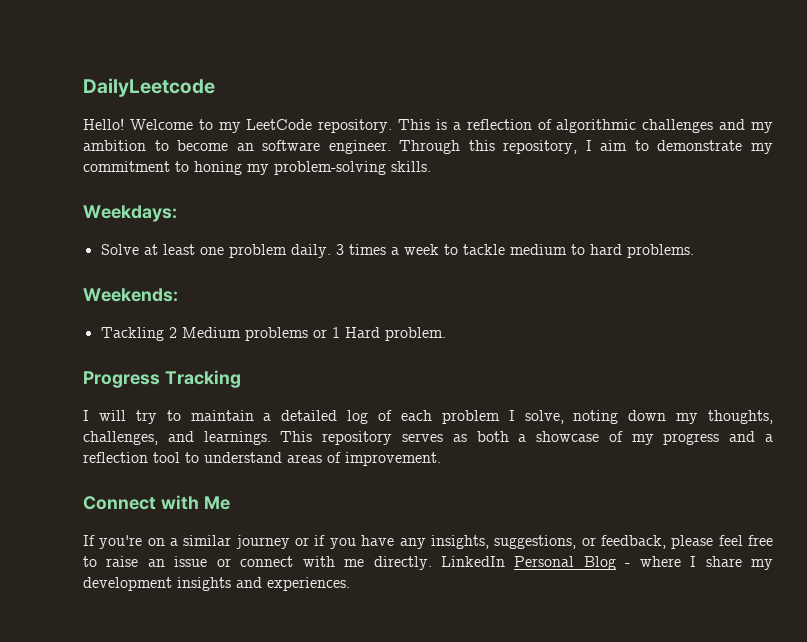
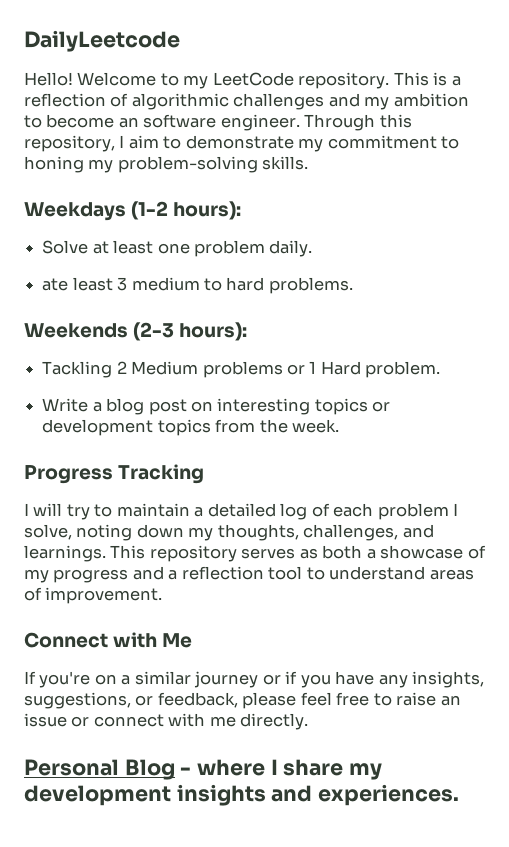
- Weekdays:
+ Weekdays (1-2 hours):
- Solve at least one problem daily. 3 times a week to tackle medium to hard problems.
+ Solve at least one problem daily.
+ ate least 3 medium to hard problems.
- Weekends:
+ Weekends (2-3 hours):
+ Write a blog post on interesting topics or development topics from the week.
- If you're on a similar journey or if you have any insights, suggestions, or feedback, please feel free to raise an issue or connect with me directly. LinkedIn Personal Blog - where I share my development insights and experiences.
+ If you're on a similar journey or if you have any insights, suggestions, or feedback, please feel free to raise an issue or connect with me directly.
+ Personal Blog - where I share my development insights and experiences.

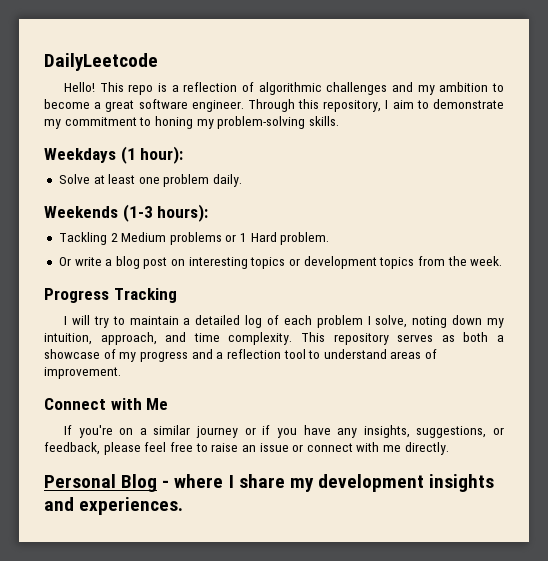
- Welcome to my LeetCode repository. This is a reflection of algorithmic challenges and my ambition to become an software engineer.
+ This repo is a reflection of algorithmic challenges and my ambition to become a great software engineer.
- Weekdays (1-2 hours):
+ Weekdays (1 hour):
- ate least 3 medium to hard problems.
- Weekends (2-3 hours):
+ Weekends (1-3 hours):
- Write a blog post on interesting topics or development topics from the week.
+ Or write a blog post on interesting topics or development topics from the week.
- I will try to maintain a detailed log of each problem I solve, noting down my thoughts, challenges, and learnings.
+ I will try to maintain a detailed log of each problem I solve, noting down my intuition, approach, and time complexity.

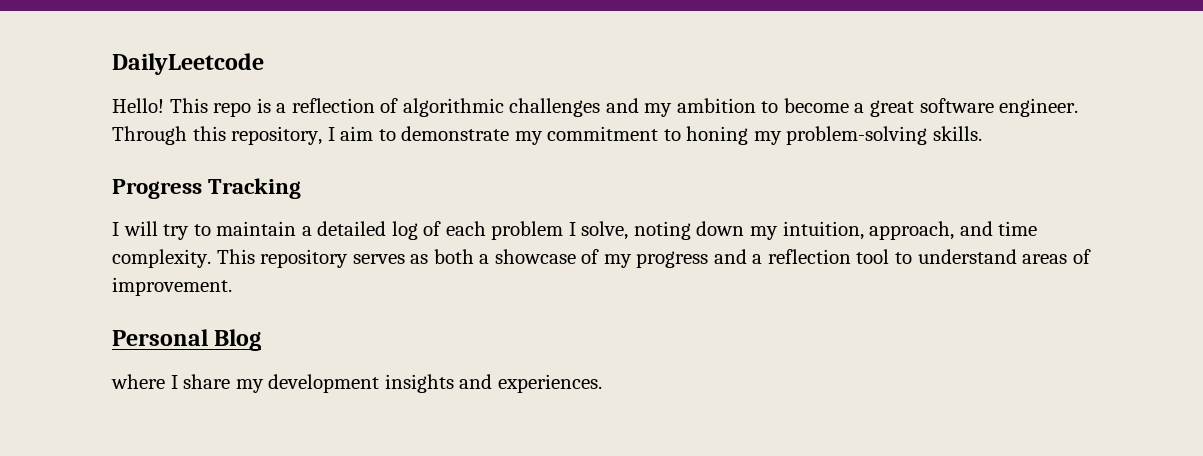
- Weekdays (1 hour):
- Solve at least one problem daily.
- Weekends (1-3 hours):
- Tackling 2 Medium problems or 1 Hard problem.
- Or write a blog post on interesting topics or development topics from the week.
- Connect with Me
- If you're on a similar journey or if you have any insights, suggestions, or feedback, please feel free to raise an issue or connect with me directly.
- Personal Blog - where I share my development insights and experiences.
+ Personal Blog
+ where I share my development insights and experiences.

